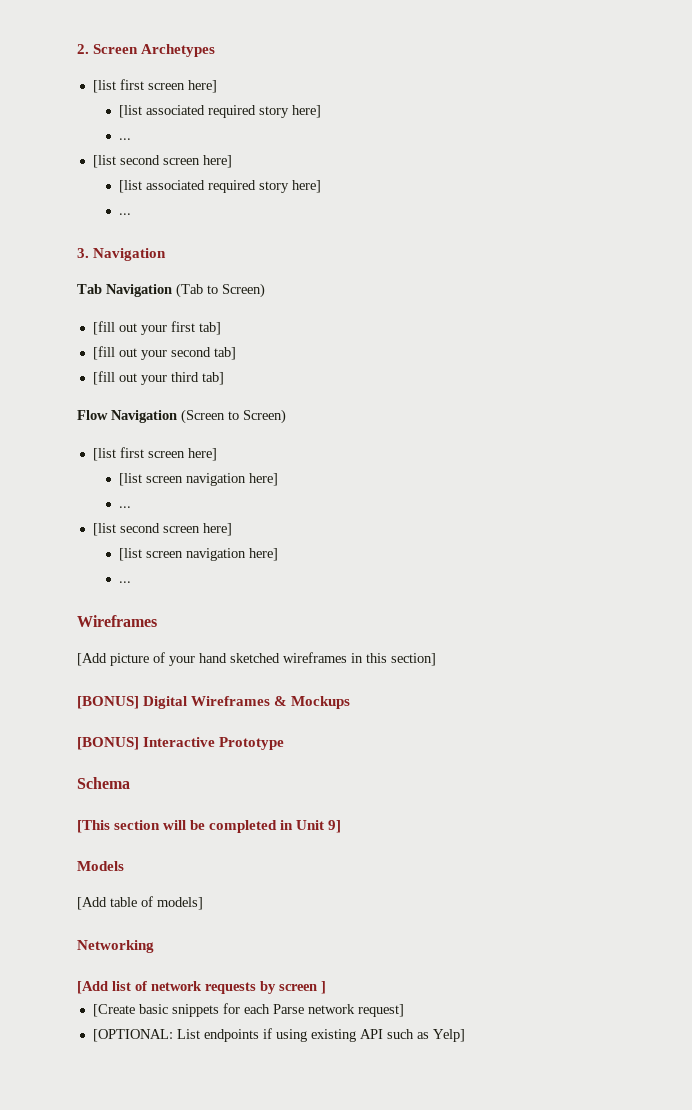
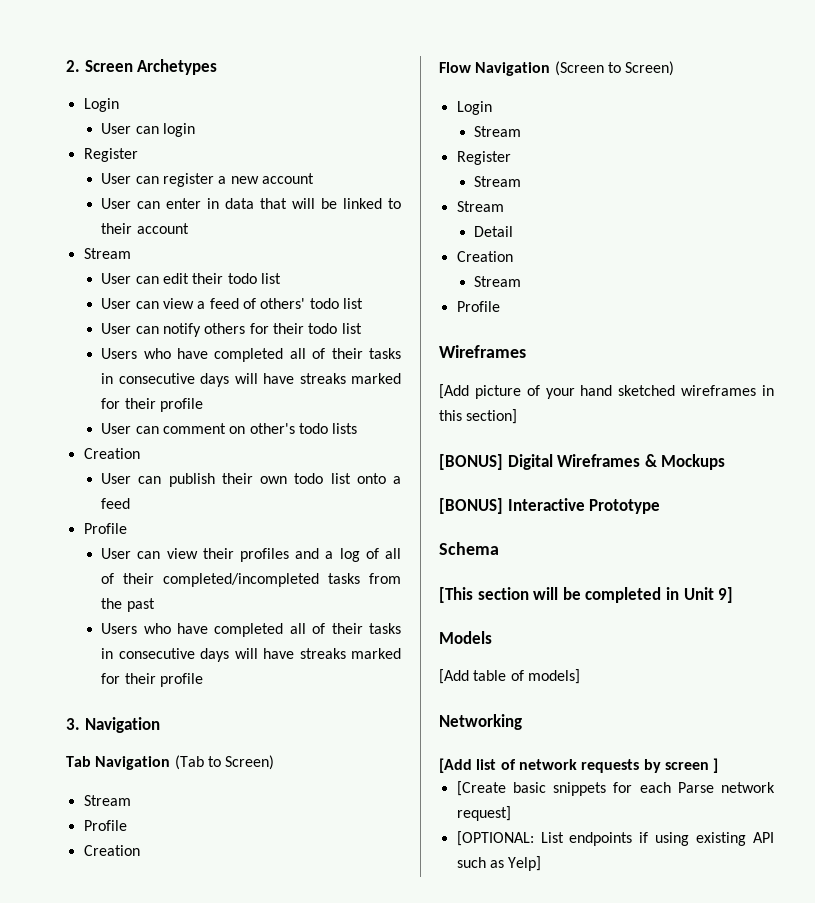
  2. Screen Archetypes
- [list first screen here]
- [list associated required story here]
- ...
- [list second screen here]
- [list associated required story here]
- ...
+ Login
+ User can login
+ Register
+ User can register a new account
+ User can enter in data that will be linked to their account
+ Stream
+ User can edit their todo list
+ User can view a feed of others' todo list
+ User can notify others for their todo list
+ Users who have completed all of their tasks in consecutive days will have streaks marked for their profile
+ User can comment on other's todo lists
+ Creation
+ User can publish their own todo list onto a feed
+ Profile
+ User can view their profiles and a log of all of their completed/incompleted tasks from the past
+ Users who have completed all of their tasks in consecutive days will have streaks marked for their profile
  Tab Navigation (Tab to Screen)
- [fill out your first tab]
- [fill out your second tab]
- [fill out your third tab]
+ Stream
+ Profile
+ Creation
  Flow Navigation (Screen to Screen)
- [list first screen here]
- [list screen navigation here]
- ...
- [list second screen here]
- [list screen navigation here]
- ...
+ Login
+ Stream
+ Register
+ Stream
+ Stream
+ Detail
+ Creation
+ Stream
+ Profile

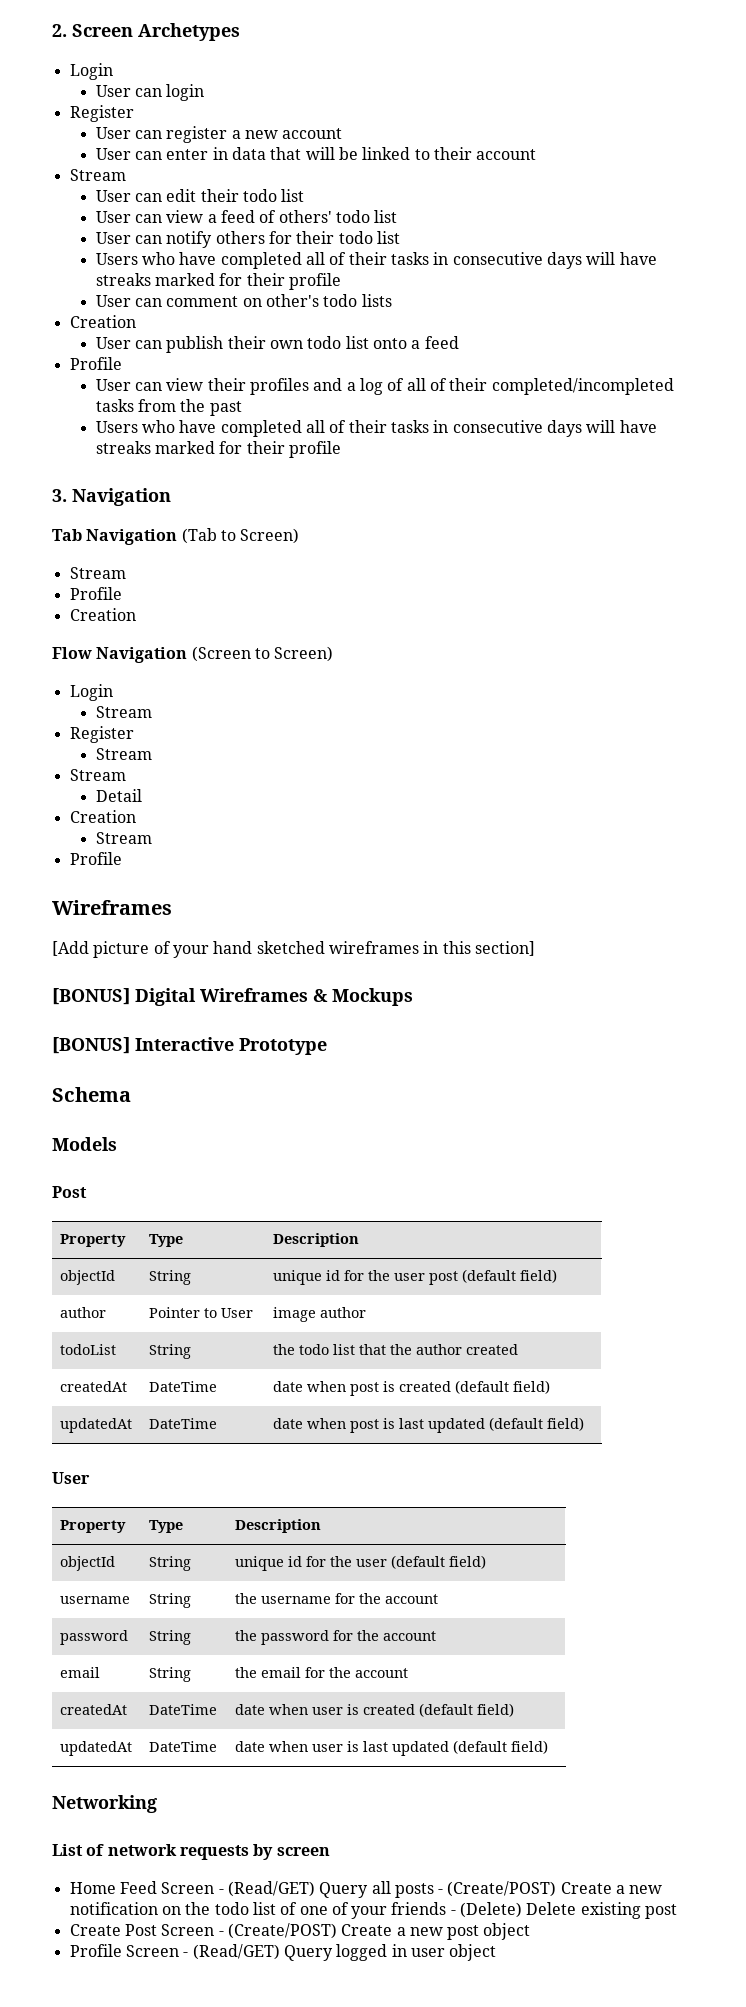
- [This section will be completed in Unit 9]
  Models
- [Add table of models]
+ Post
+ Property | Type | Description
+ objectId | String | unique id for the user post (default field)
+ author | Pointer to User | image author
+ todoList | String | the todo list that the author created
+ createdAt | DateTime | date when post is created (default field)
+ updatedAt | DateTime | date when post is last updated (default field)
+ User
+ Property | Type | Description
+ objectId | String | unique id for the user (default field)
+ username | String | the username for the account
+ password | String | the password for the account
+ email | String | the email for the account
+ createdAt | DateTime | date when user is created (default field)
+ updatedAt | DateTime | date when user is last updated (default field)
- [Add list of network requests by screen ]
- [Create basic snippets for each Parse network request]
- [OPTIONAL: List endpoints if using existing API such as Yelp]
+ List of network requests by screen
+ Home Feed Screen - (Read/GET) Query all posts - (Create/POST) Create a new notification on the todo list of one of your friends - (Delete) Delete existing post
+ Create Post Screen - (Create/POST) Create a new post object
+ Profile Screen - (Read/GET) Query logged in user object

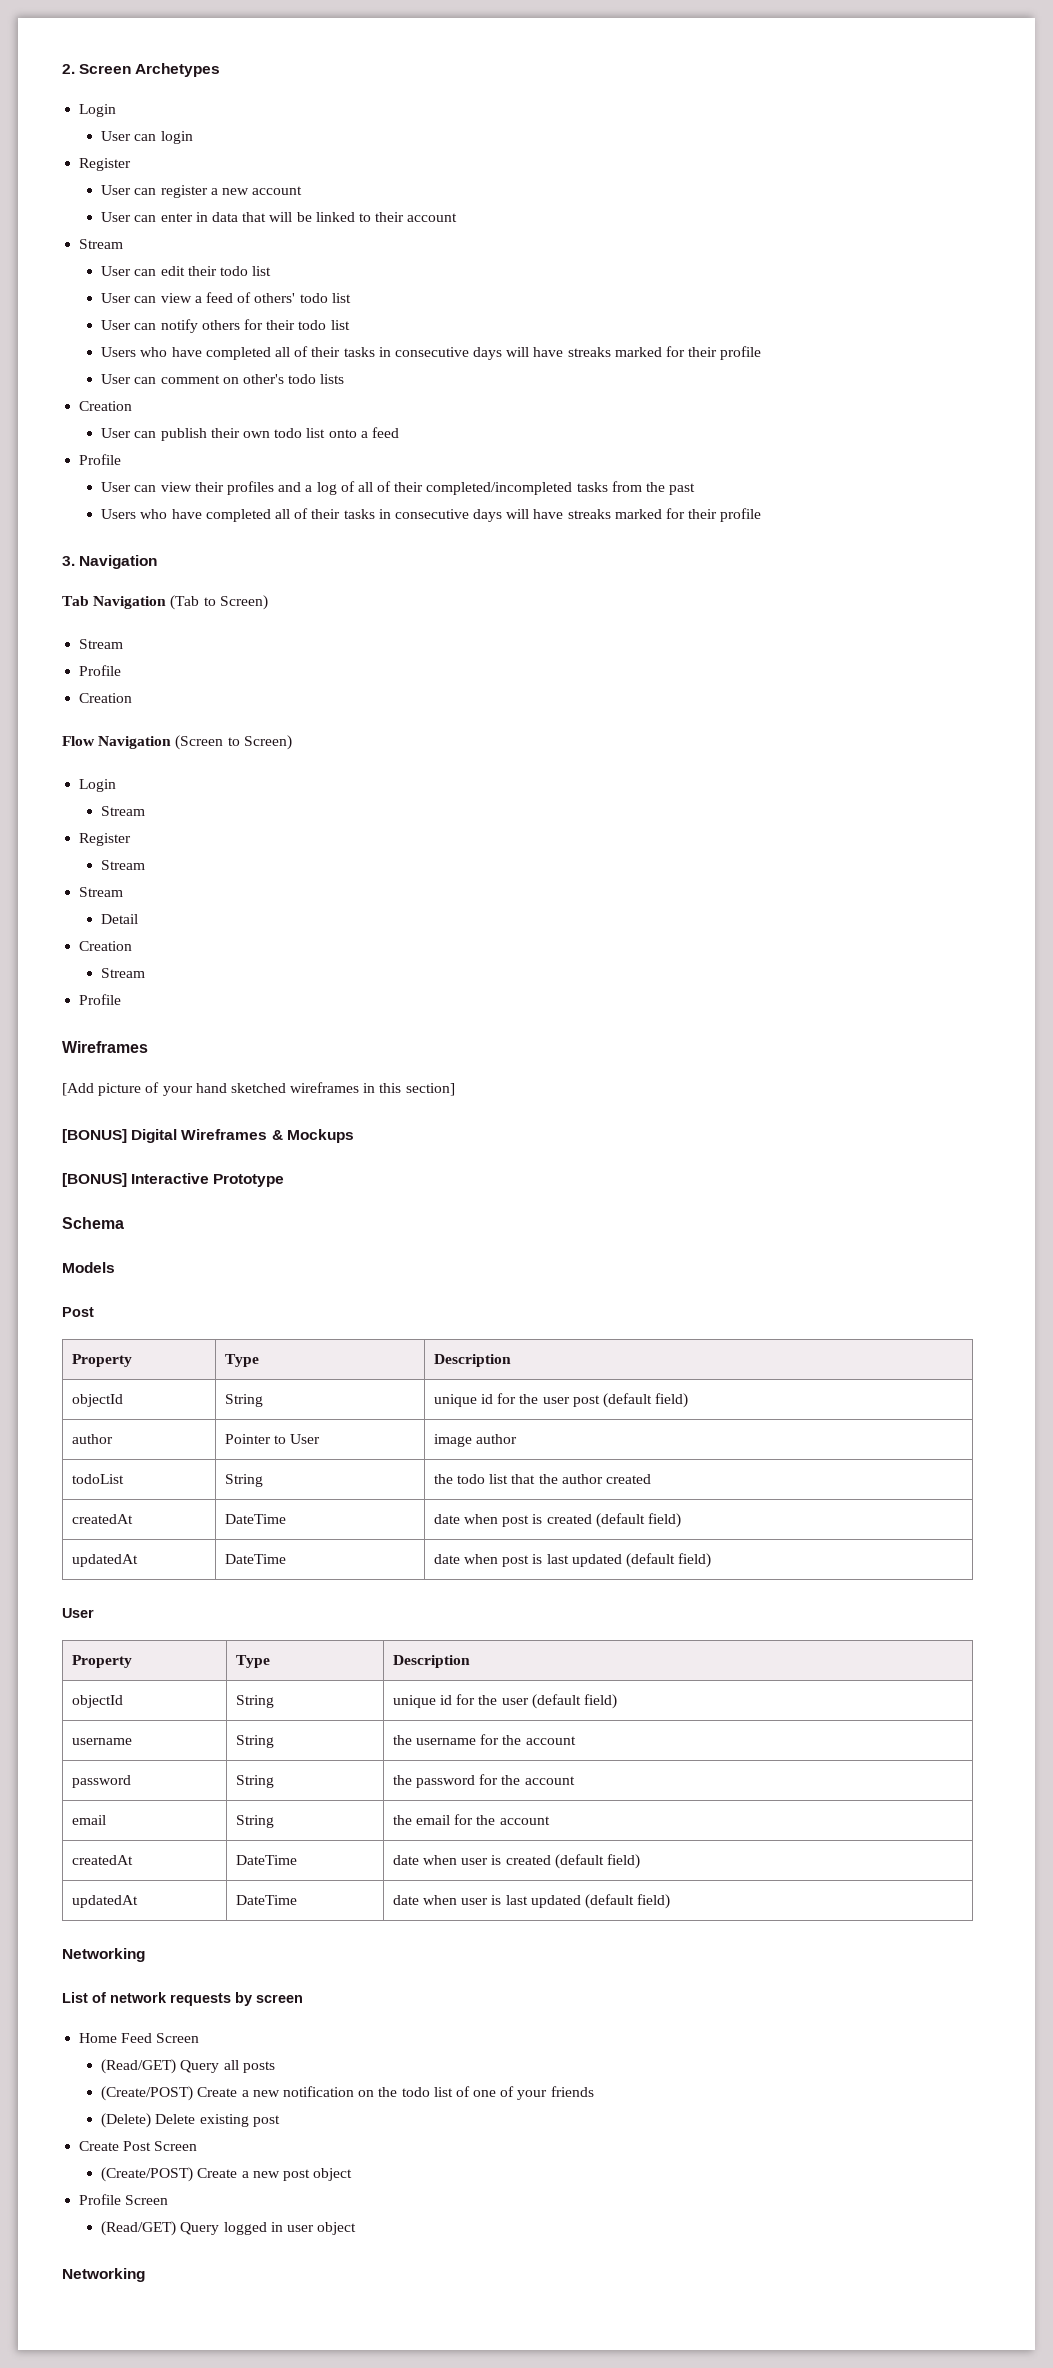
- Home Feed Screen - (Read/GET) Query all posts - (Create/POST) Create a new notification on the todo list of one of your friends - (Delete) Delete existing post
+ Home Feed Screen
+ (Read/GET) Query all posts
+ (Create/POST) Create a new notification on the todo list of one of your friends
+ (Delete) Delete existing post
- Create Post Screen - (Create/POST) Create a new post object
+ Create Post Screen
+ (Create/POST) Create a new post object
- Profile Screen - (Read/GET) Query logged in user object
+ Profile Screen
+ (Read/GET) Query logged in user object
+ Networking

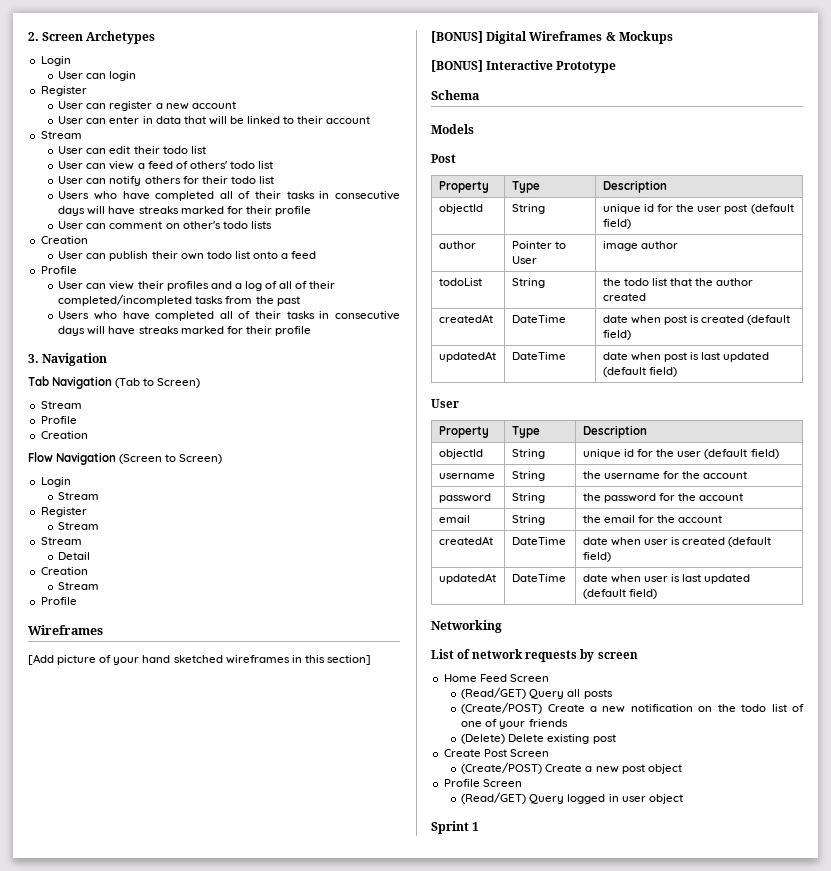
  (Read/GET) Query logged in user object
- Networking
+ Sprint 1

